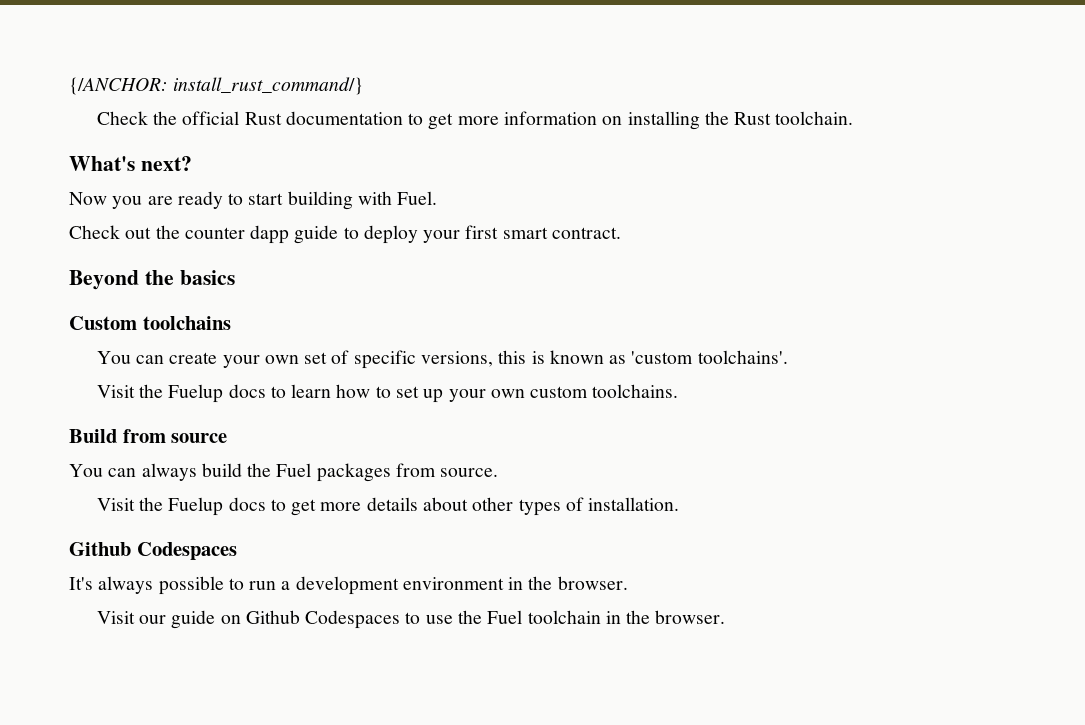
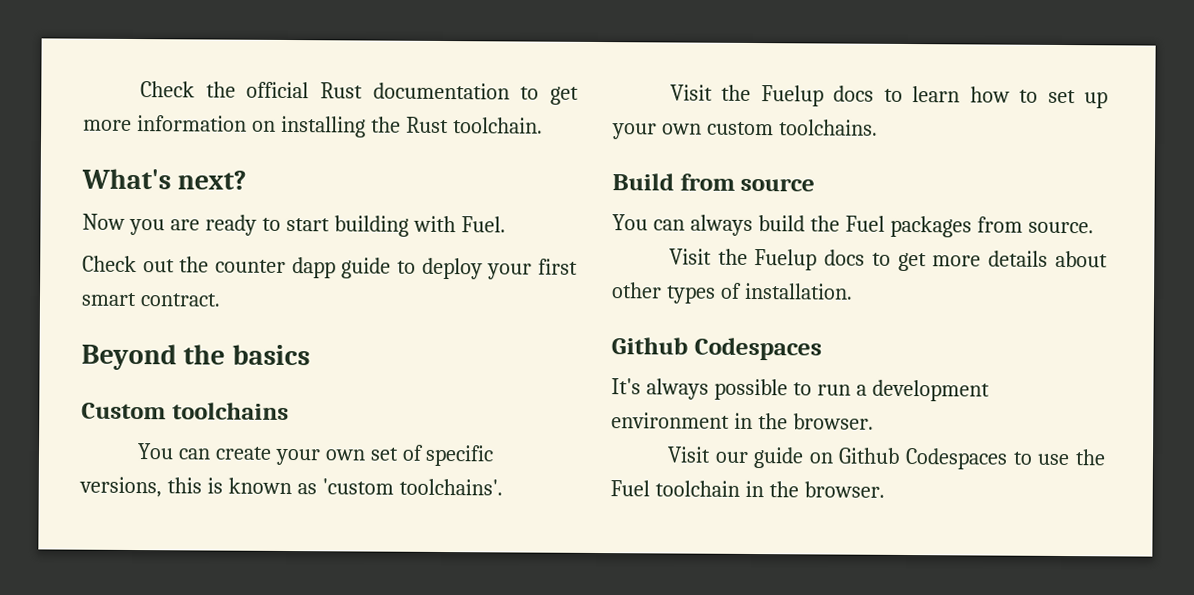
- {/ANCHOR: install_rust_command/}

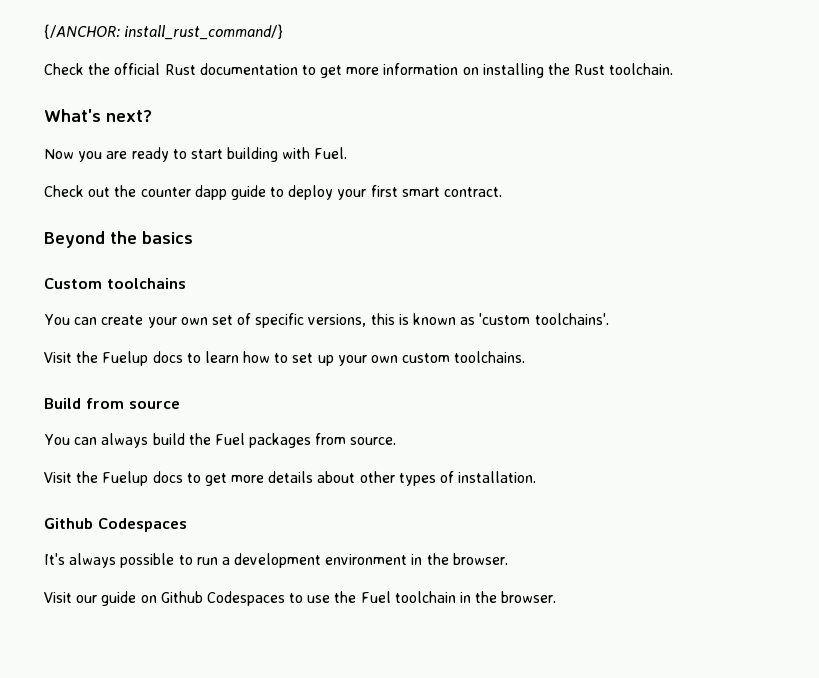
+ {/ANCHOR: install_rust_command/}

